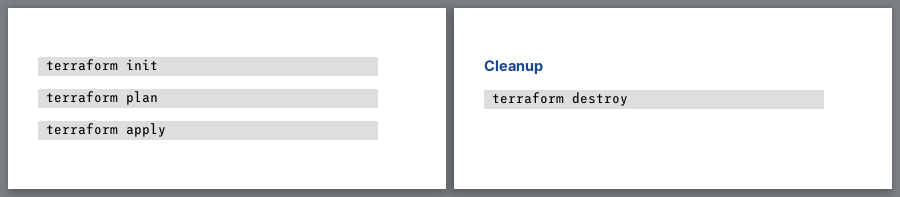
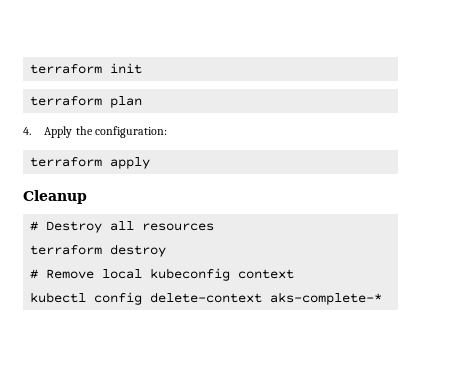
+ 4. Apply the configuration:
+ # Destroy all resources
  terraform destroy
+ # Remove local kubeconfig context
+ kubectl config delete-context aks-complete-*

